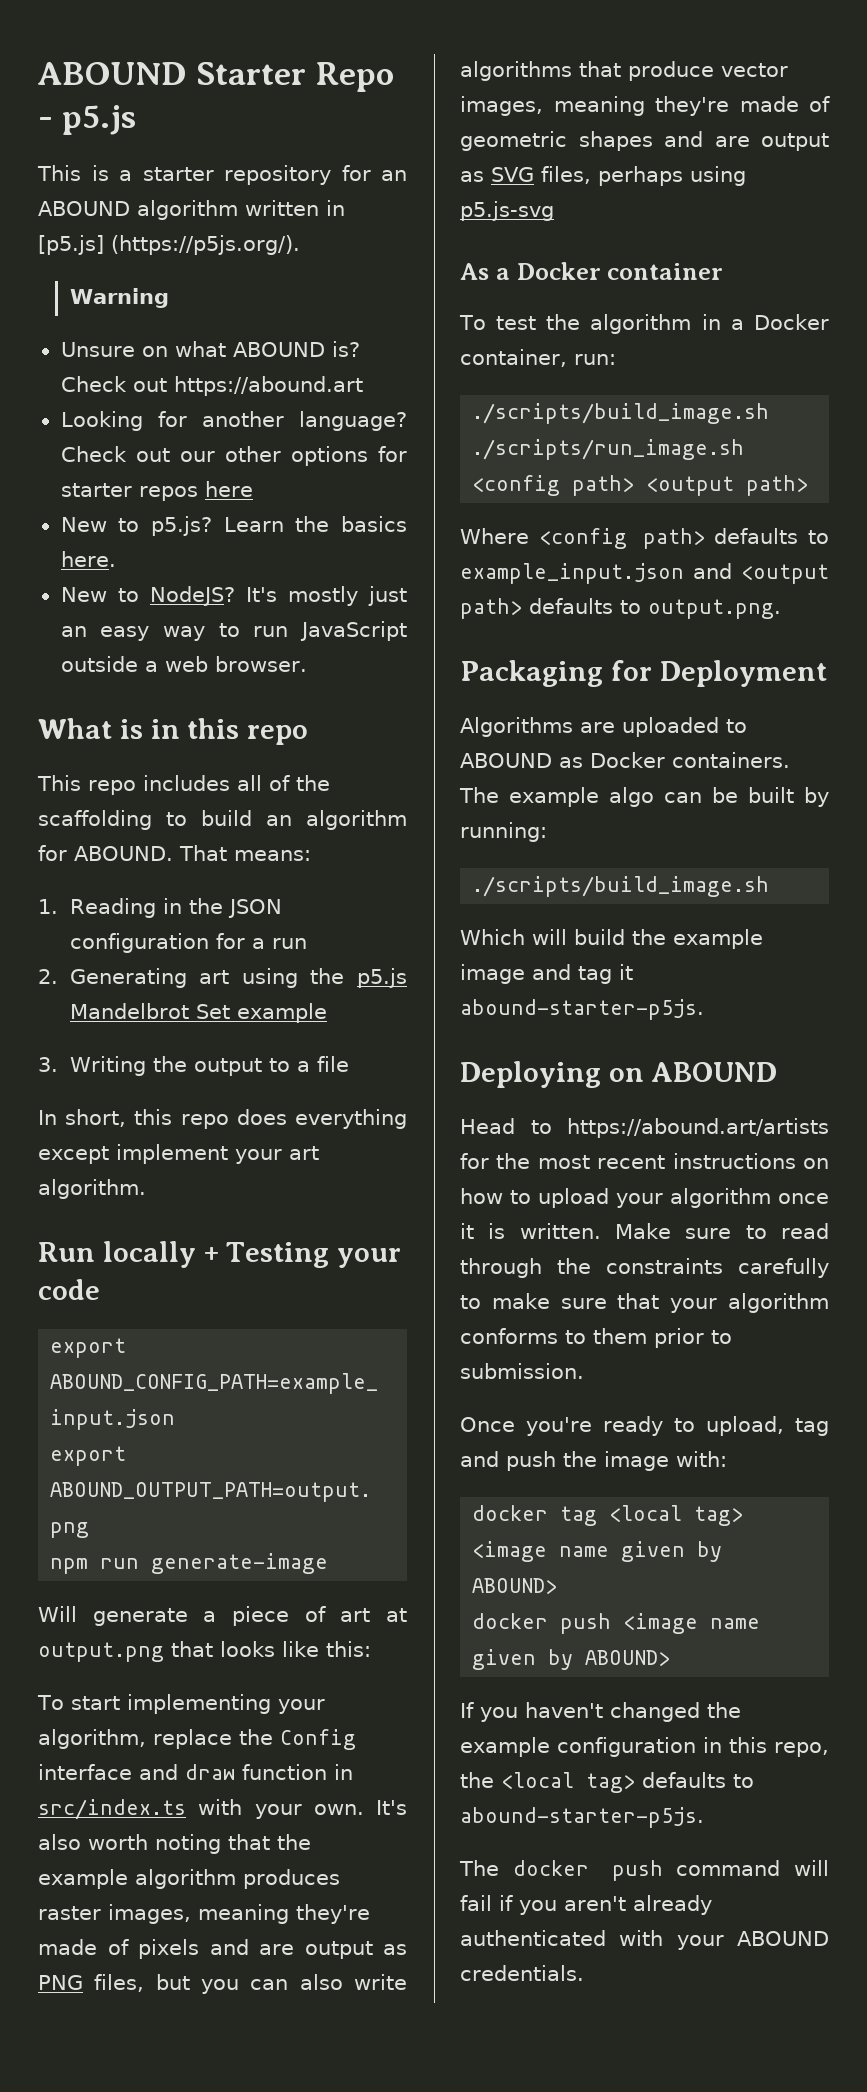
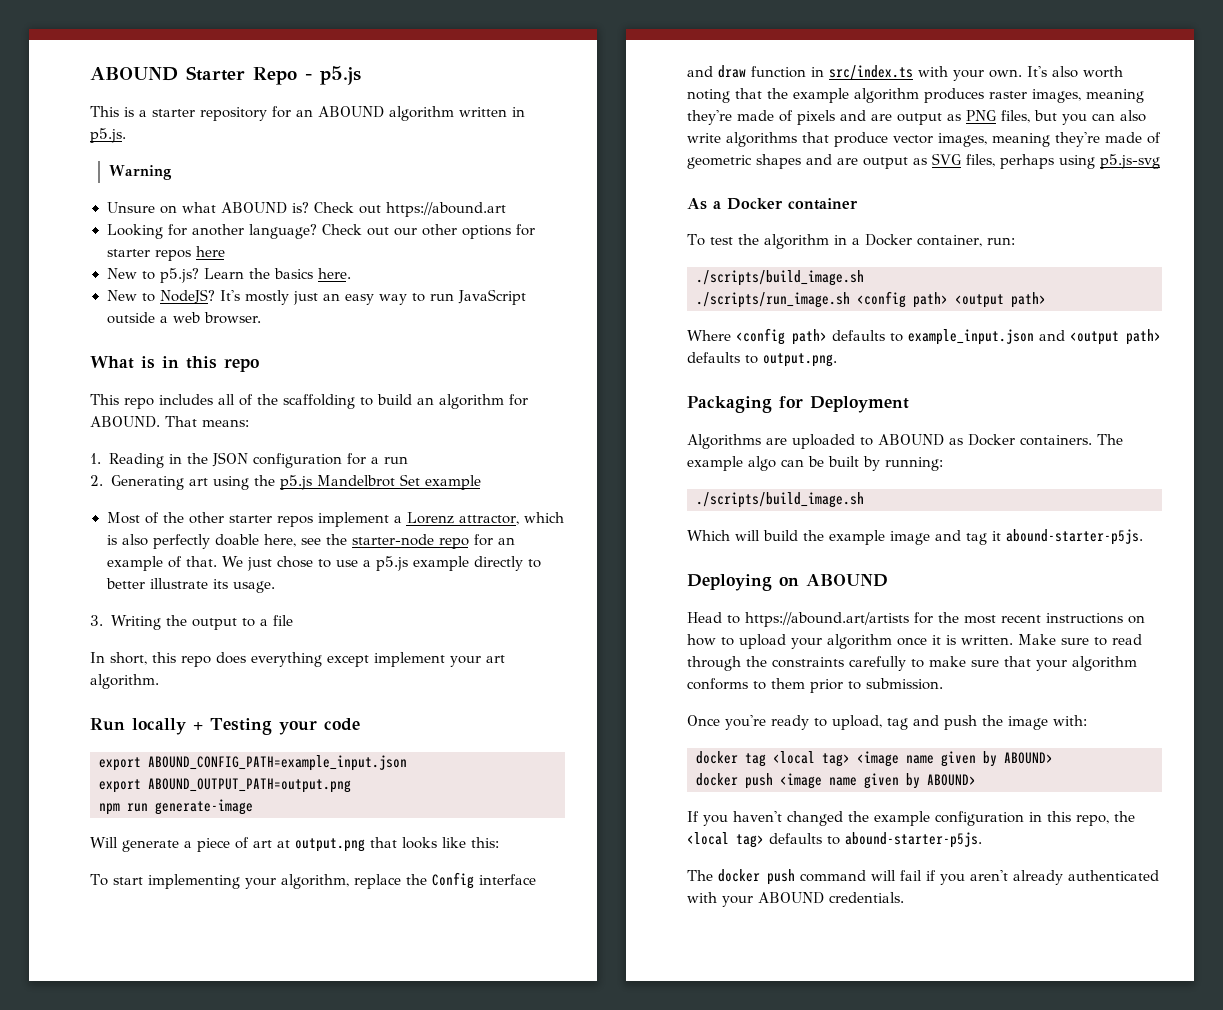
- This is a starter repository for an ABOUND algorithm written in [p5.js] (https://p5js.org/).
+ This is a starter repository for an ABOUND algorithm written in p5.js.
+ Most of the other starter repos implement a Lorenz attractor, which is also perfectly doable here, see the starter-node repo for an example of that. We just chose to use a p5.js example directly to better illustrate its usage.

